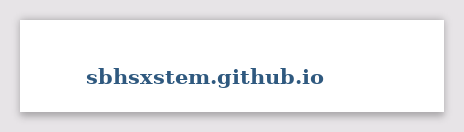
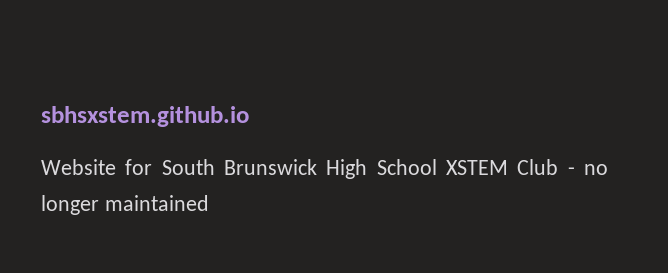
+ Website for South Brunswick High School XSTEM Club - no longer maintained

